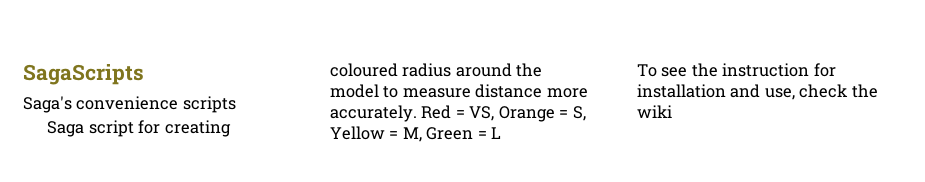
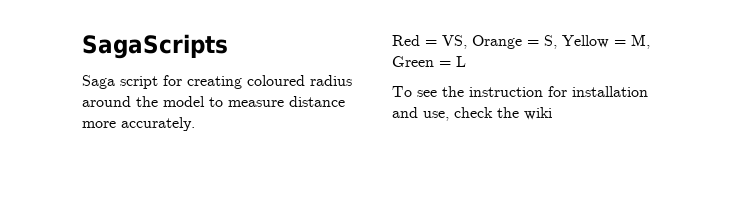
- Saga's convenience scripts
- Saga script for creating coloured radius around the model to measure distance more accurately. Red = VS, Orange = S, Yellow = M, Green = L
+ Saga script for creating coloured radius around the model to measure distance more accurately.
+ Red = VS, Orange = S, Yellow = M, Green = L

